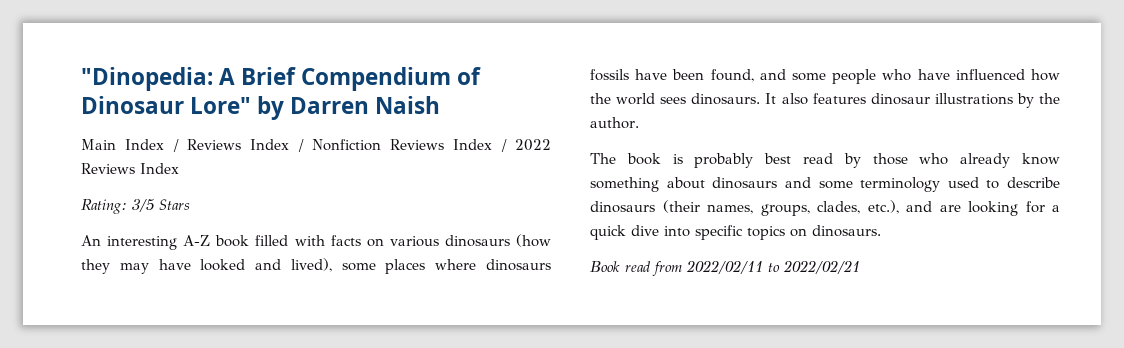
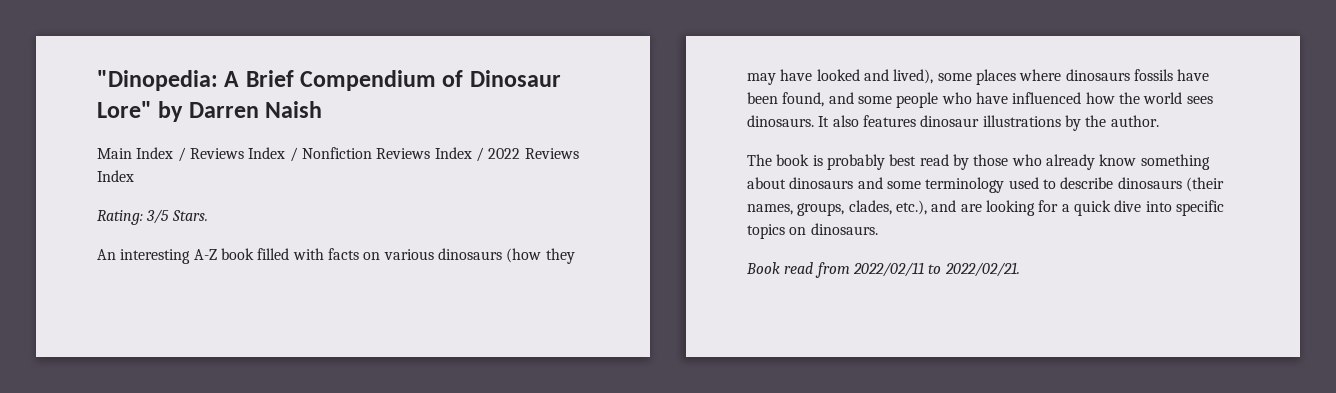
- Rating: 3/5 Stars
+ Rating: 3/5 Stars.
- Book read from 2022/02/11 to 2022/02/21
+ Book read from 2022/02/11 to 2022/02/21.

